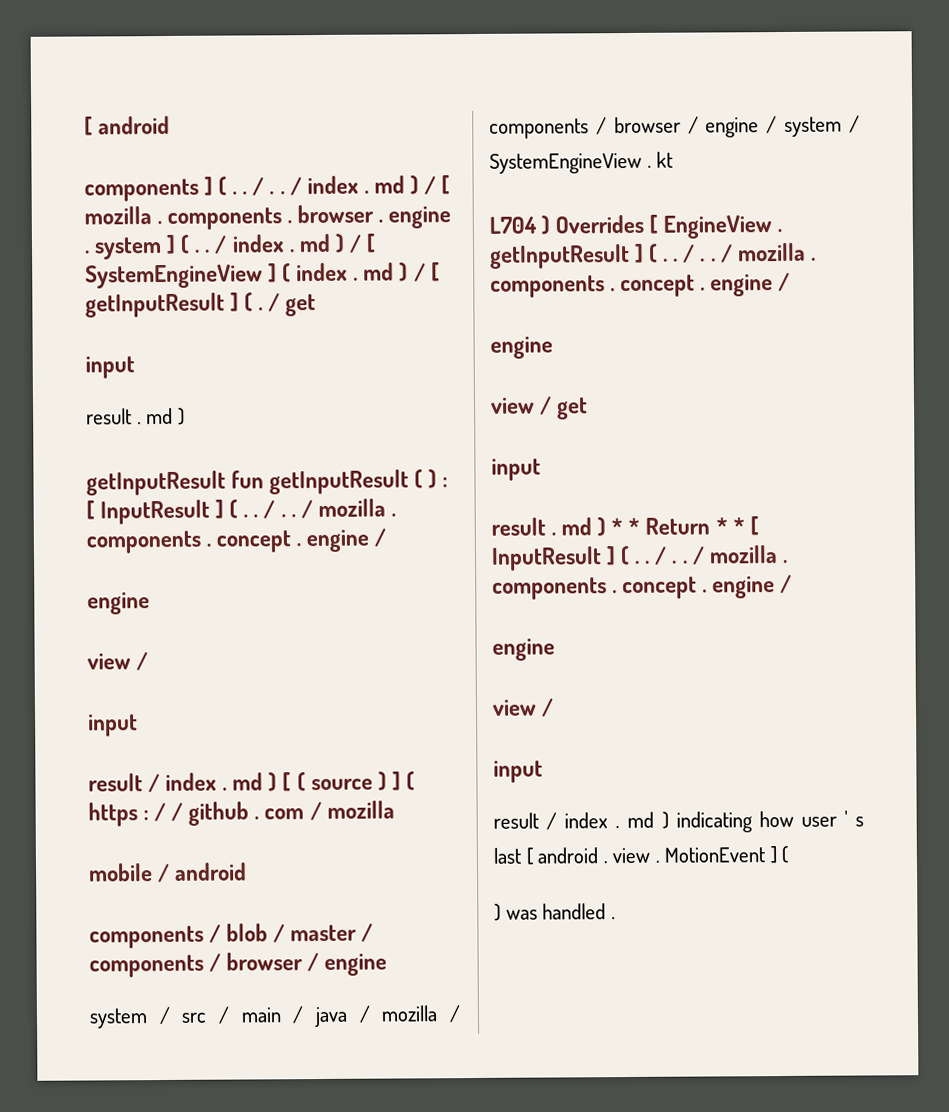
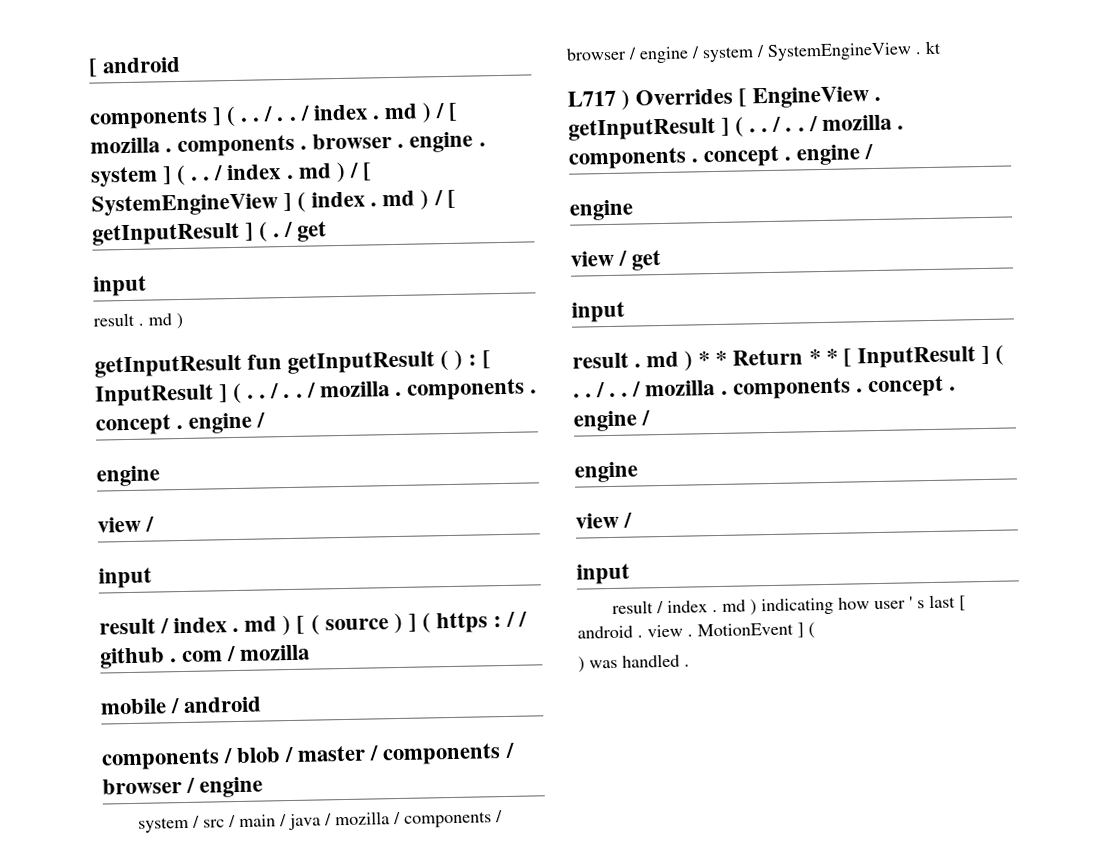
- L704 ) Overrides [ EngineView . getInputResult ] ( . .
+ L717 ) Overrides [ EngineView . getInputResult ] ( . .

